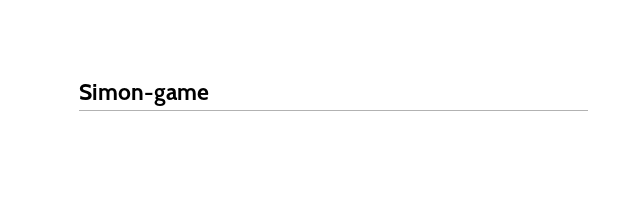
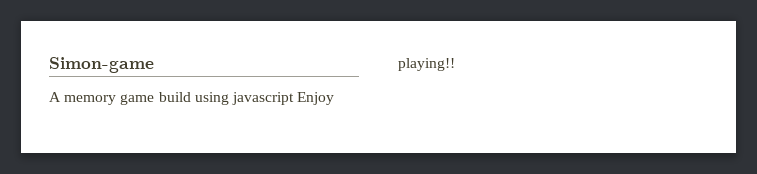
+ A memory game build using javascript Enjoy playing!!

